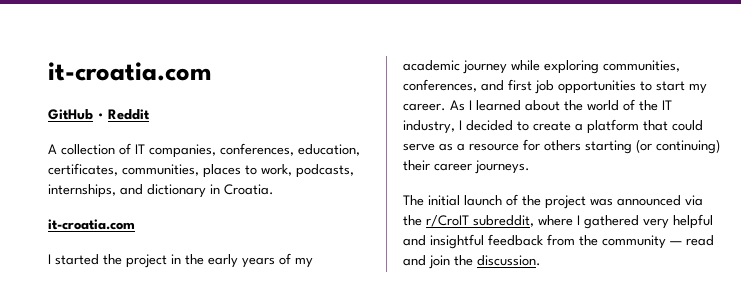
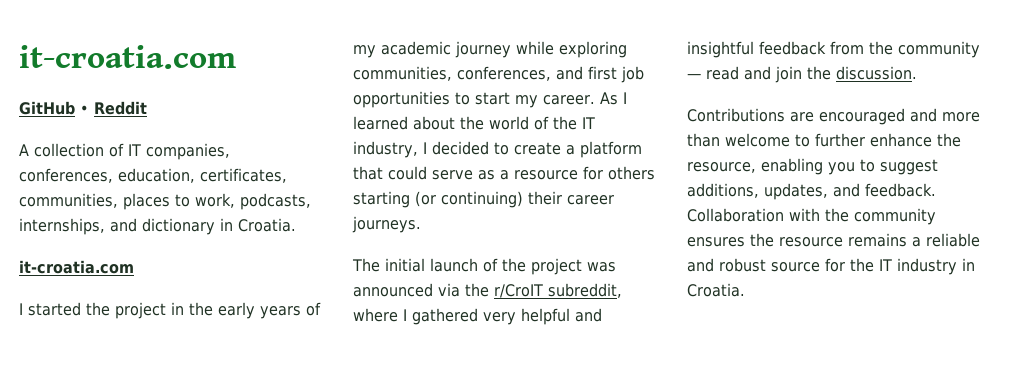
+ Contributions are encouraged and more than welcome to further enhance the resource, enabling you to suggest additions, updates, and feedback. Collaboration with the community ensures the resource remains a reliable and robust source for the IT industry in Croatia.

